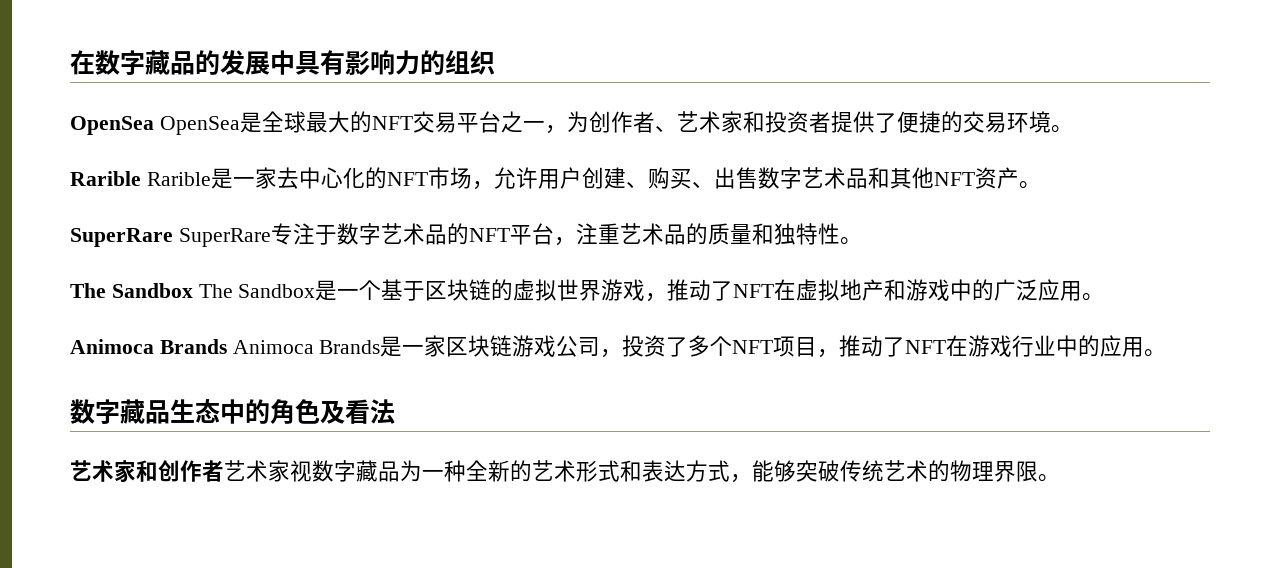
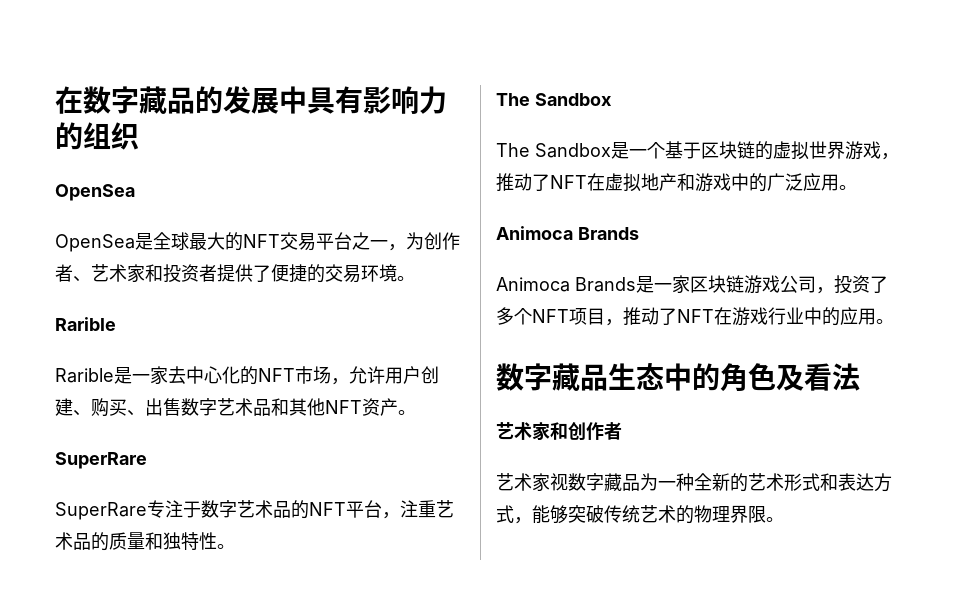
  在数字藏品的发展中具有影响力的组织
- OpenSea OpenSea是全球最大的NFT交易平台之一，为创作者、艺术家和投资者提供了便捷的交易环境。
- Rarible Rarible是一家去中心化的NFT市场，允许用户创建、购买、出售数字艺术品和其他NFT资产。
- SuperRare SuperRare专注于数字艺术品的NFT平台，注重艺术品的质量和独特性。
- The Sandbox The Sandbox是一个基于区块链的虚拟世界游戏，推动了NFT在虚拟地产和游戏中的广泛应用。
- Animoca Brands Animoca Brands是一家区块链游戏公司，投资了多个NFT项目，推动了NFT在游戏行业中的应用。
+ OpenSea
+ OpenSea是全球最大的NFT交易平台之一，为创作者、艺术家和投资者提供了便捷的交易环境。
+ Rarible
+ Rarible是一家去中心化的NFT市场，允许用户创建、购买、出售数字艺术品和其他NFT资产。
+ SuperRare
+ SuperRare专注于数字艺术品的NFT平台，注重艺术品的质量和独特性。
+ The Sandbox
+ The Sandbox是一个基于区块链的虚拟世界游戏，推动了NFT在虚拟地产和游戏中的广泛应用。
+ Animoca Brands
+ Animoca Brands是一家区块链游戏公司，投资了多个NFT项目，推动了NFT在游戏行业中的应用。
- 艺术家和创作者艺术家视数字藏品为一种全新的艺术形式和表达方式，能够突破传统艺术的物理界限。
+ 艺术家和创作者
+ 艺术家视数字藏品为一种全新的艺术形式和表达方式，能够突破传统艺术的物理界限。

